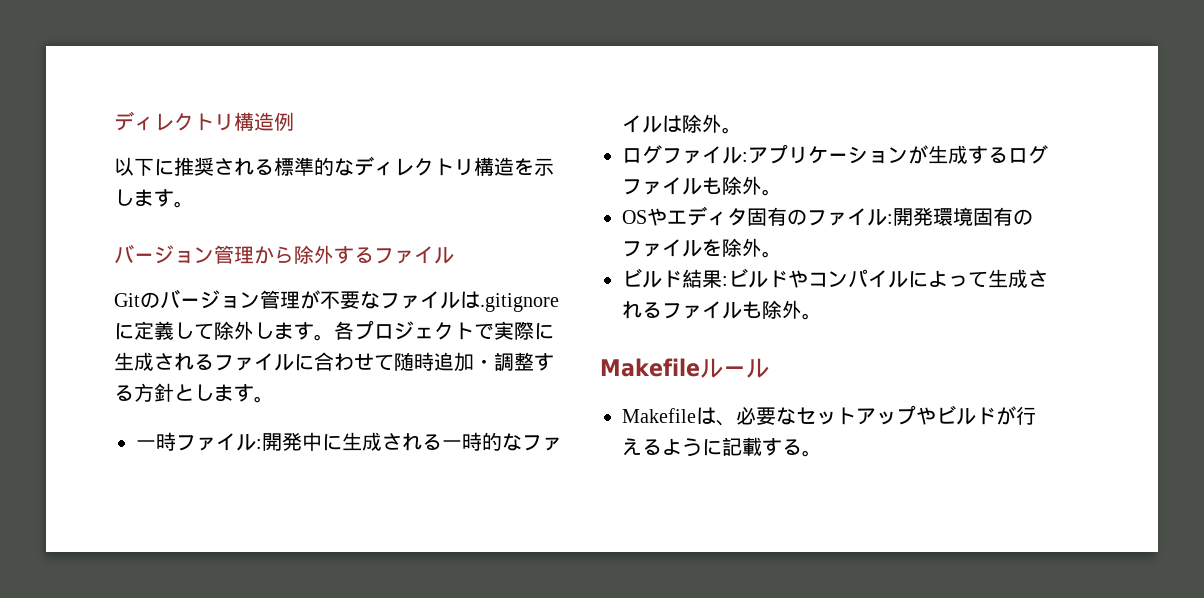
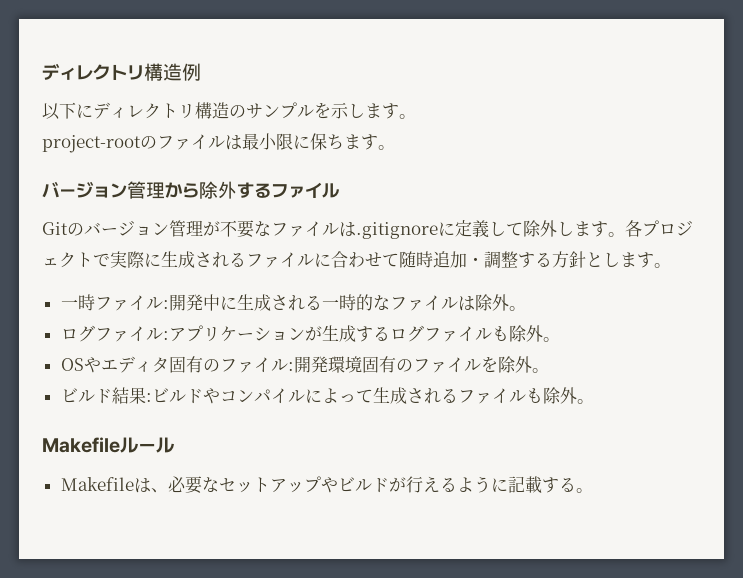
- 以下に推奨される標準的なディレクトリ構造を示します。
+ 以下にディレクトリ構造のサンプルを示します。
+ project-rootのファイルは最小限に保ちます。

